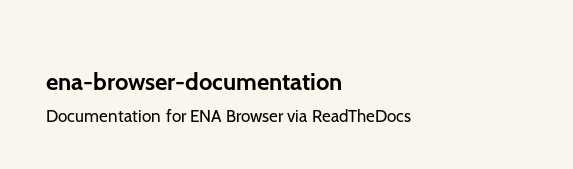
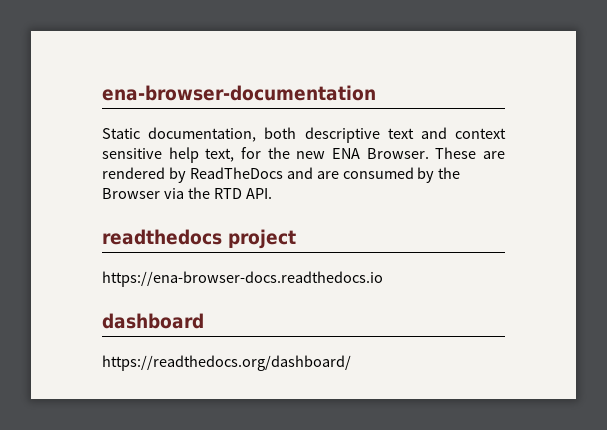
- Documentation for ENA Browser via ReadTheDocs
+ Static documentation, both descriptive text and context sensitive help text, for the new ENA Browser. These are rendered by ReadTheDocs and are consumed by the Browser via the RTD API.
+ readthedocs project
+ https://ena-browser-docs.readthedocs.io
+ dashboard
+ https://readthedocs.org/dashboard/

